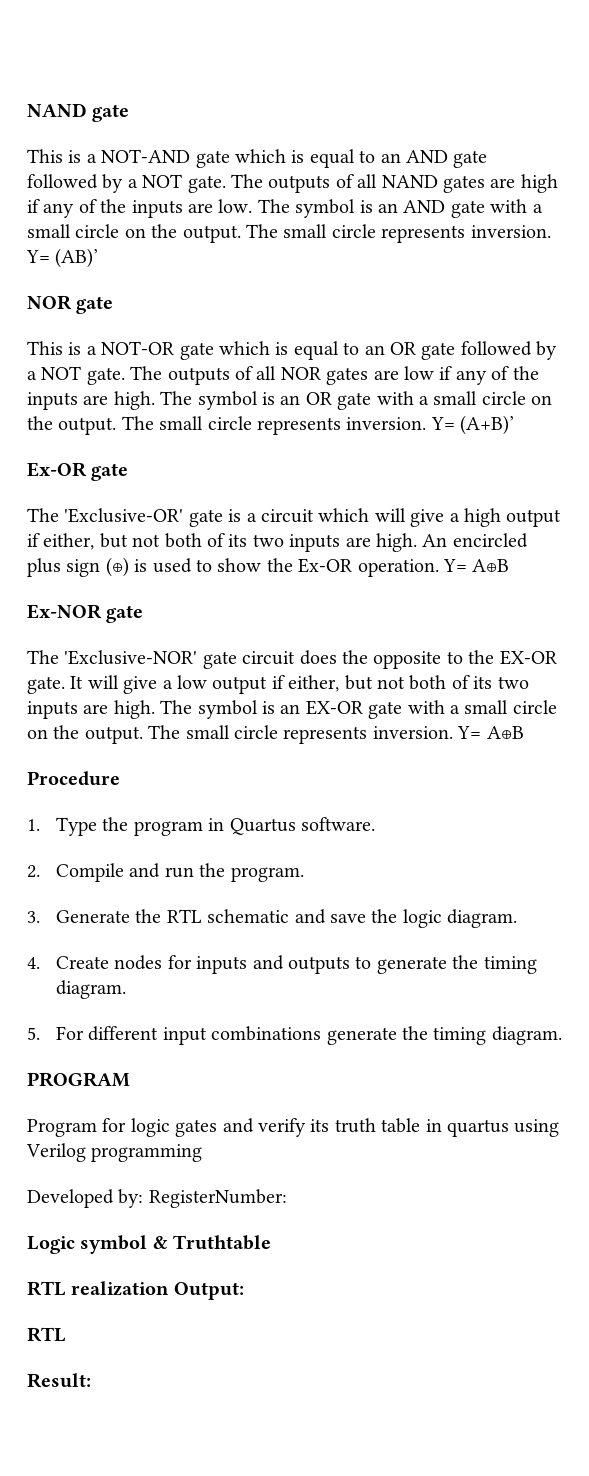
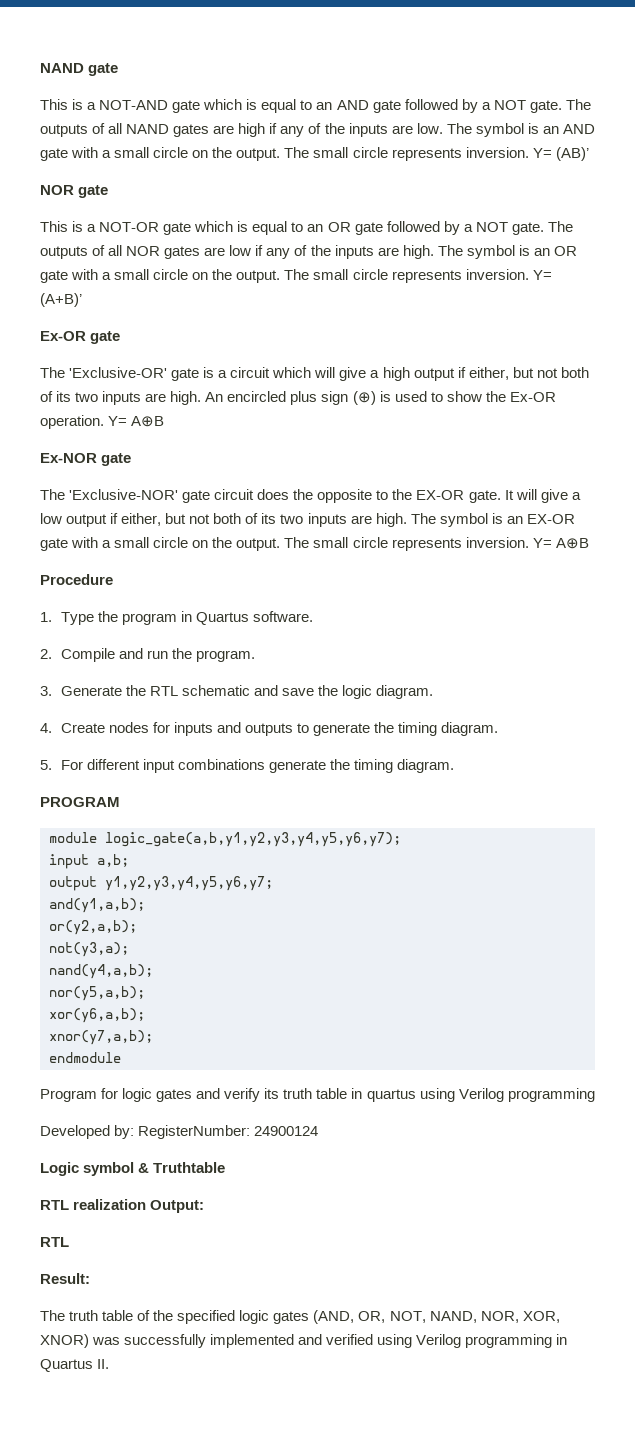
+ module logic_gate(a,b,y1,y2,y3,y4,y5,y6,y7);
+ input a,b;
+ output y1,y2,y3,y4,y5,y6,y7;
+ and(y1,a,b);
+ or(y2,a,b);
+ not(y3,a);
+ nand(y4,a,b);
+ nor(y5,a,b);
+ xor(y6,a,b);
+ xnor(y7,a,b);
+ endmodule
- Developed by: RegisterNumber:
+ Developed by: RegisterNumber: 24900124
+ The truth table of the specified logic gates (AND, OR, NOT, NAND, NOR, XOR, XNOR) was successfully implemented and verified using Verilog programming in Quartus II.

